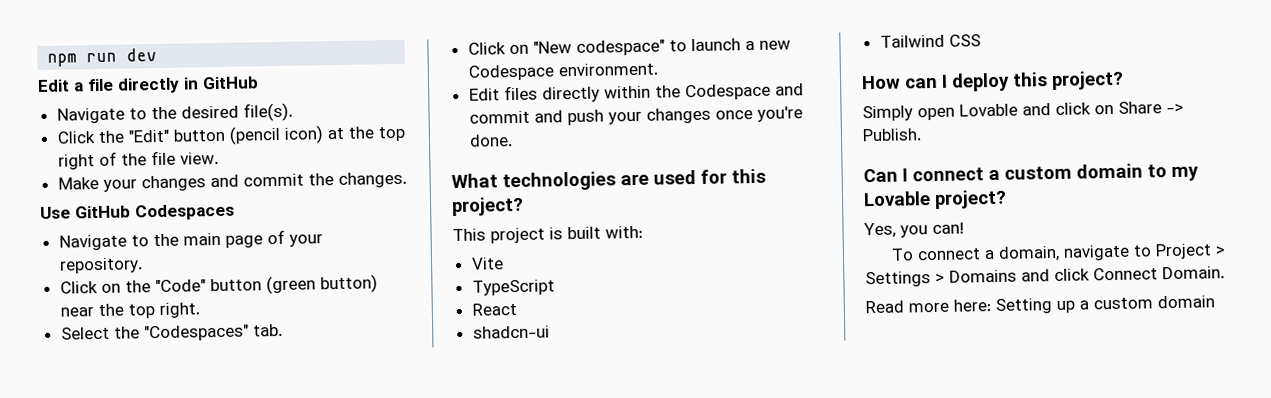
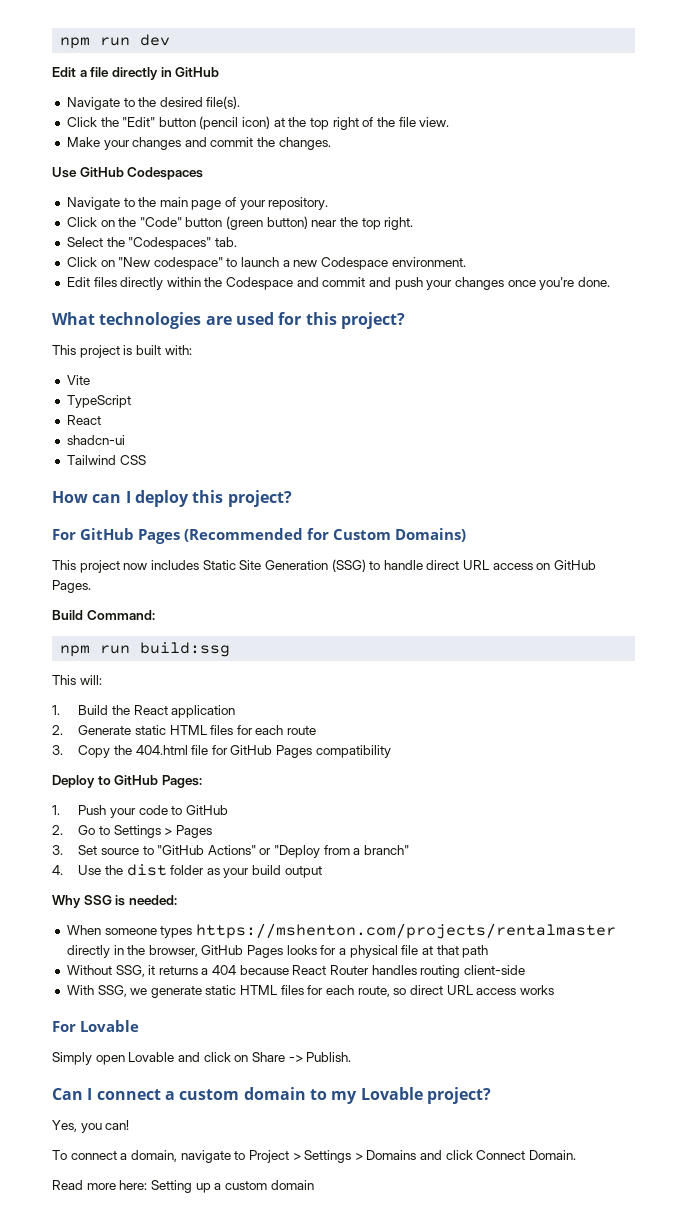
+ For GitHub Pages (Recommended for Custom Domains)
+ This project now includes Static Site Generation (SSG) to handle direct URL access on GitHub Pages.
+ Build Command:
+ npm run build:ssg
+ This will:
+ 1. Build the React application
+ 2. Generate static HTML files for each route
+ 3. Copy the 404.html file for GitHub Pages compatibility
+ Deploy to GitHub Pages:
+ 1. Push your code to GitHub
+ 2. Go to Settings > Pages
+ 3. Set source to "GitHub Actions" or "Deploy from a branch"
+ 4. Use the dist folder as your build output
+ Why SSG is needed:
+ When someone types https://mshenton.com/projects/rentalmaster directly in the browser, GitHub Pages looks for a physical file at that path
+ Without SSG, it returns a 404 because React Router handles routing client-side
+ With SSG, we generate static HTML files for each route, so direct URL access works
+ For Lovable

